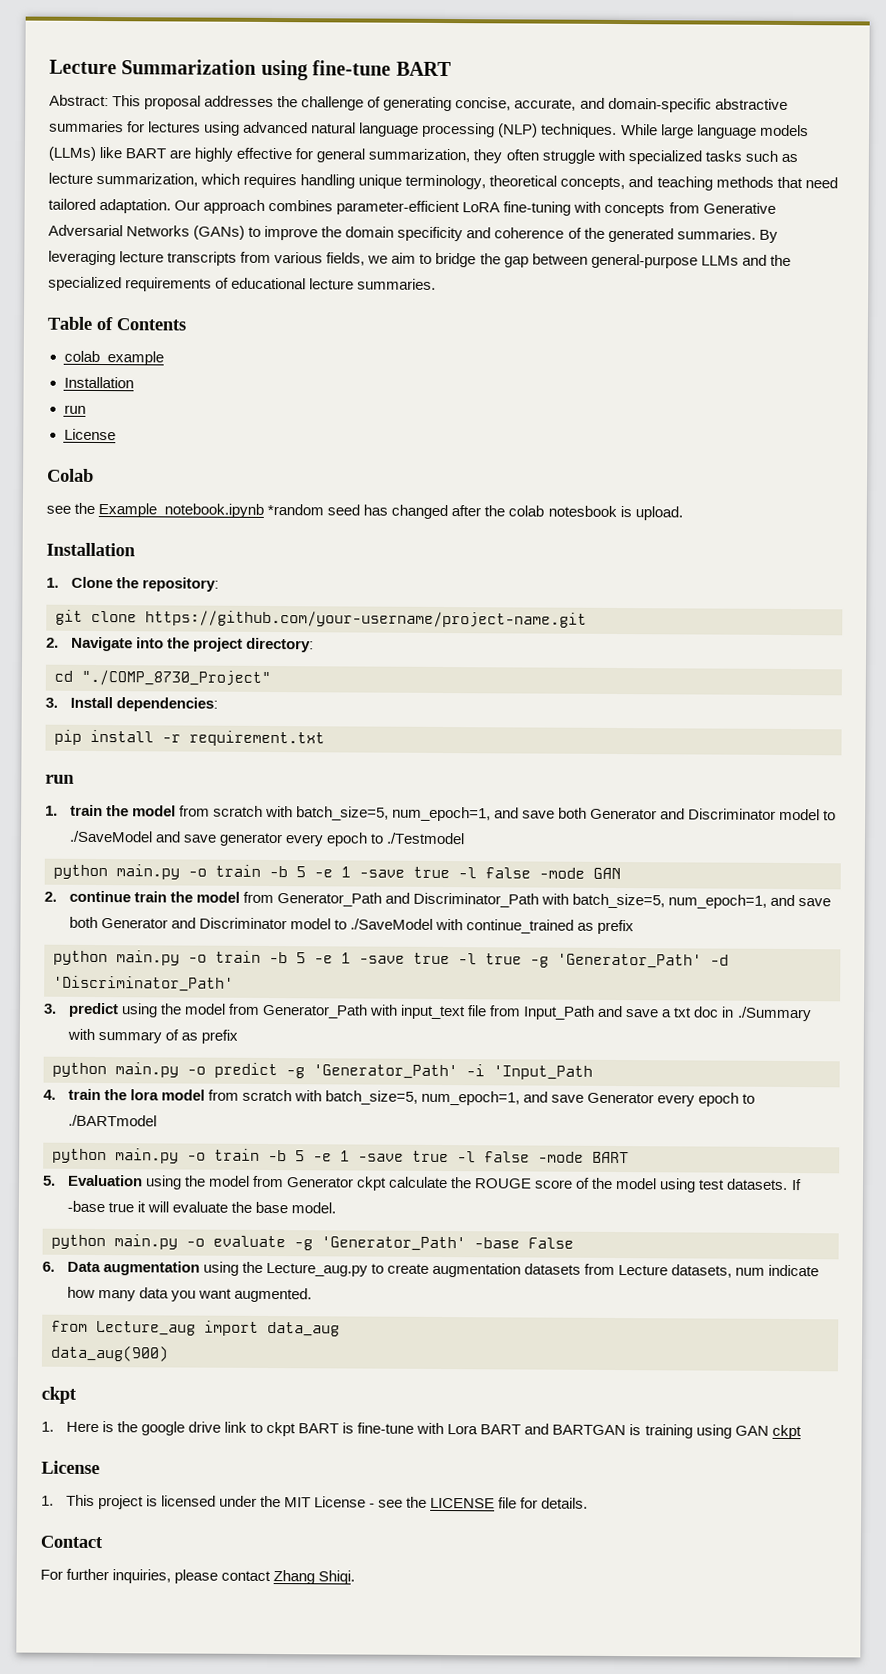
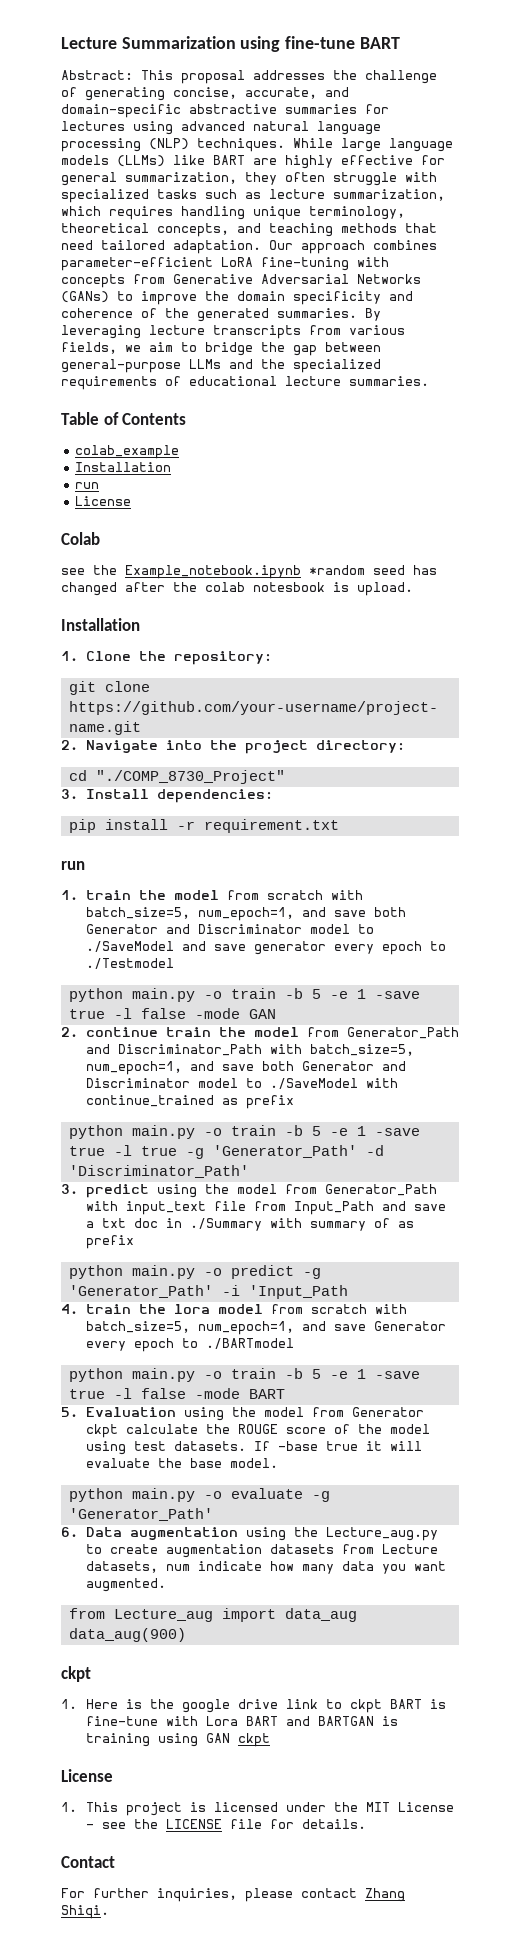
- python main.py -o evaluate -g 'Generator_Path' -base False
+ python main.py -o evaluate -g 'Generator_Path'

